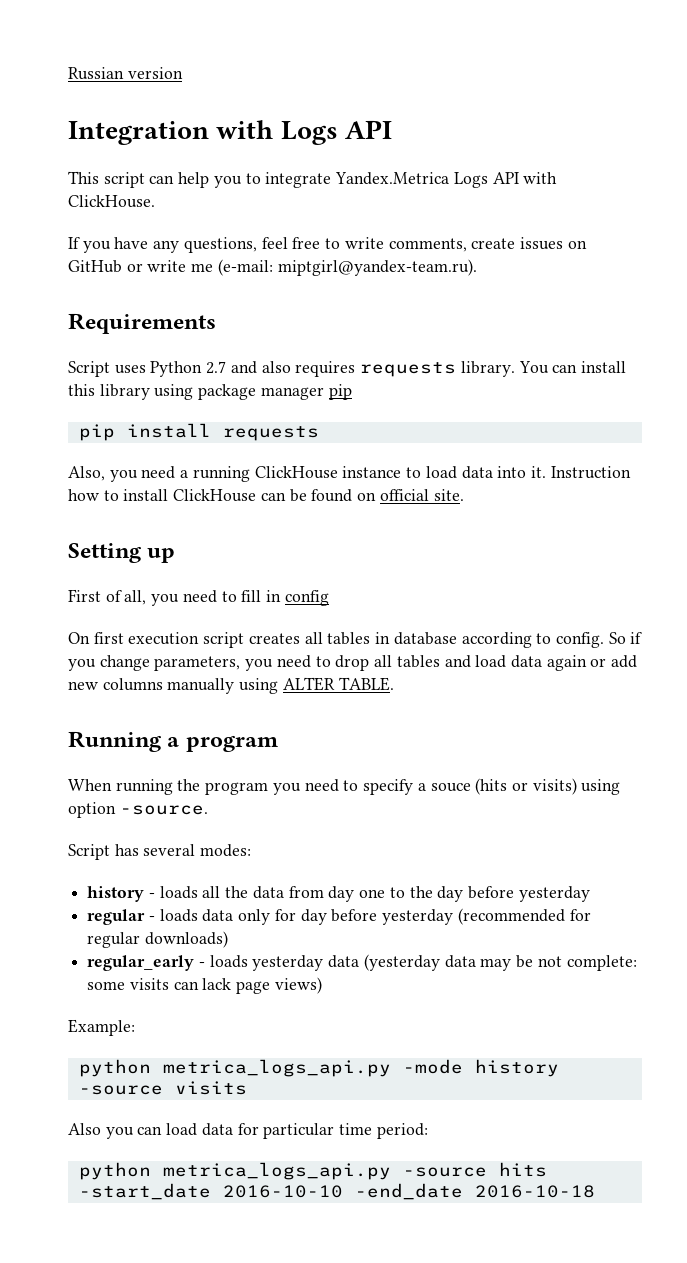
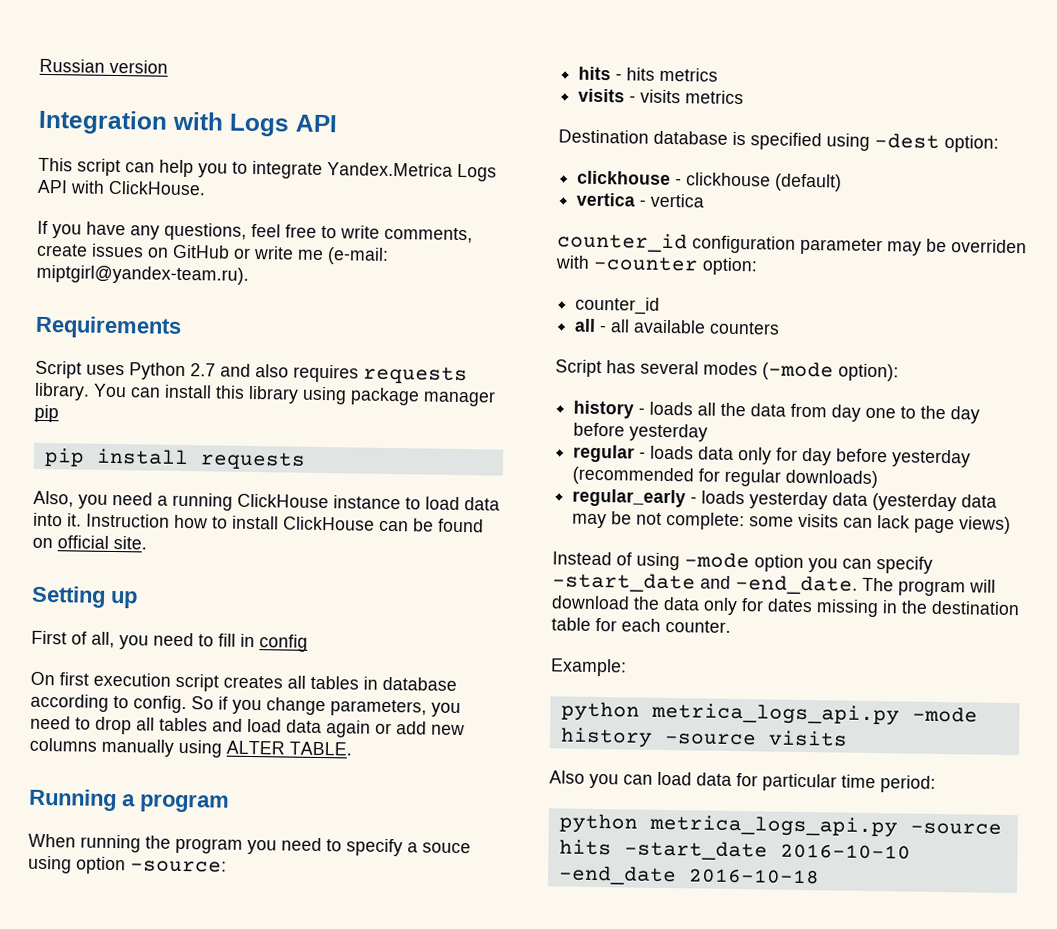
- When running the program you need to specify a souce (hits or visits) using option -source.
+ When running the program you need to specify a souce using option -source:
+ hits - hits metrics
+ visits - visits metrics
+ Destination database is specified using -dest option:
+ clickhouse - clickhouse (default)
+ vertica - vertica
+ counter_id configuration parameter may be overriden with -counter option:
+ counter_id
+ all - all available counters
- Script has several modes:
+ Script has several modes (-mode option):
+ Instead of using -mode option you can specify -start_date and -end_date. The program will download the data only for dates missing in the destination table for each counter.

